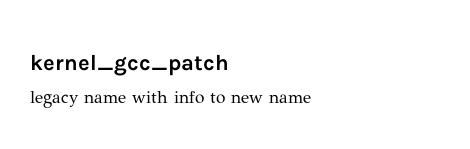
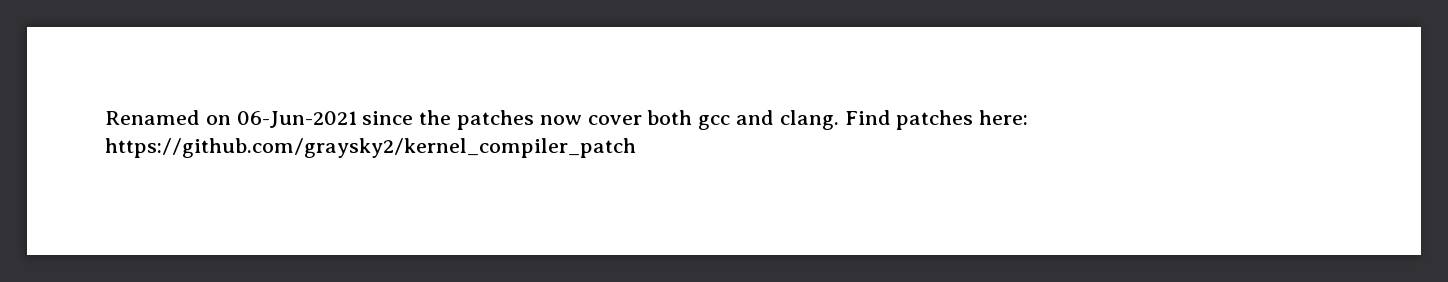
- kernel_gcc_patch
- legacy name with info to new name
+ Renamed on 06-Jun-2021 since the patches now cover both gcc and clang. Find patches here: https://github.com/graysky2/kernel_compiler_patch

